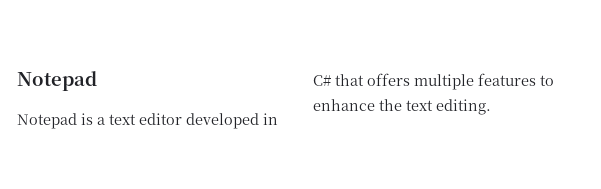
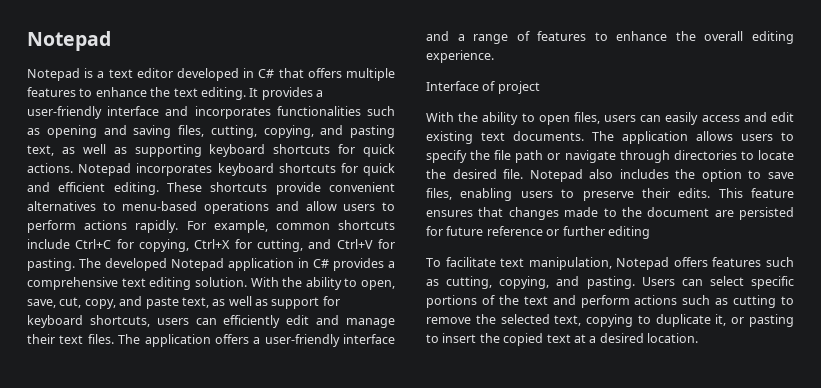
+ It provides a user-friendly interface and incorporates functionalities such as opening and saving files, cutting, copying, and pasting text, as well as supporting keyboard shortcuts for quick actions. Notepad incorporates keyboard shortcuts for quick and efficient editing. These shortcuts provide convenient alternatives to menu-based operations and allow users to perform actions rapidly. For example, common shortcuts include Ctrl+C for copying, Ctrl+X for cutting, and Ctrl+V for pasting. The developed Notepad application in C# provides a comprehensive text editing solution. With the ability to open, save, cut, copy, and paste text, as well as support for keyboard shortcuts, users can efficiently edit and manage their text files. The application offers a user-friendly interface and a range of features to enhance the overall editing experience.
+ Interface of project
+ With the ability to open files, users can easily access and edit existing text documents. The application allows users to specify the file path or navigate through directories to locate the desired file. Notepad also includes the option to save files, enabling users to preserve their edits. This feature ensures that changes made to the document are persisted for future reference or further editing
+ To facilitate text manipulation, Notepad offers features such as cutting, copying, and pasting. Users can select specific portions of the text and perform actions such as cutting to remove the selected text, copying to duplicate it, or pasting to insert the copied text at a desired location.

